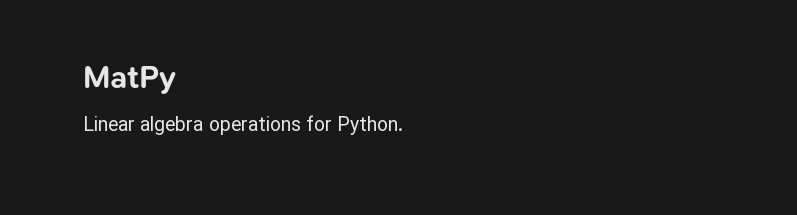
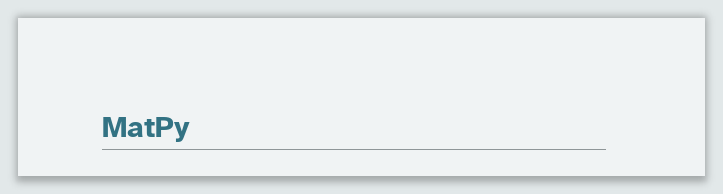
- Linear algebra operations for Python.

